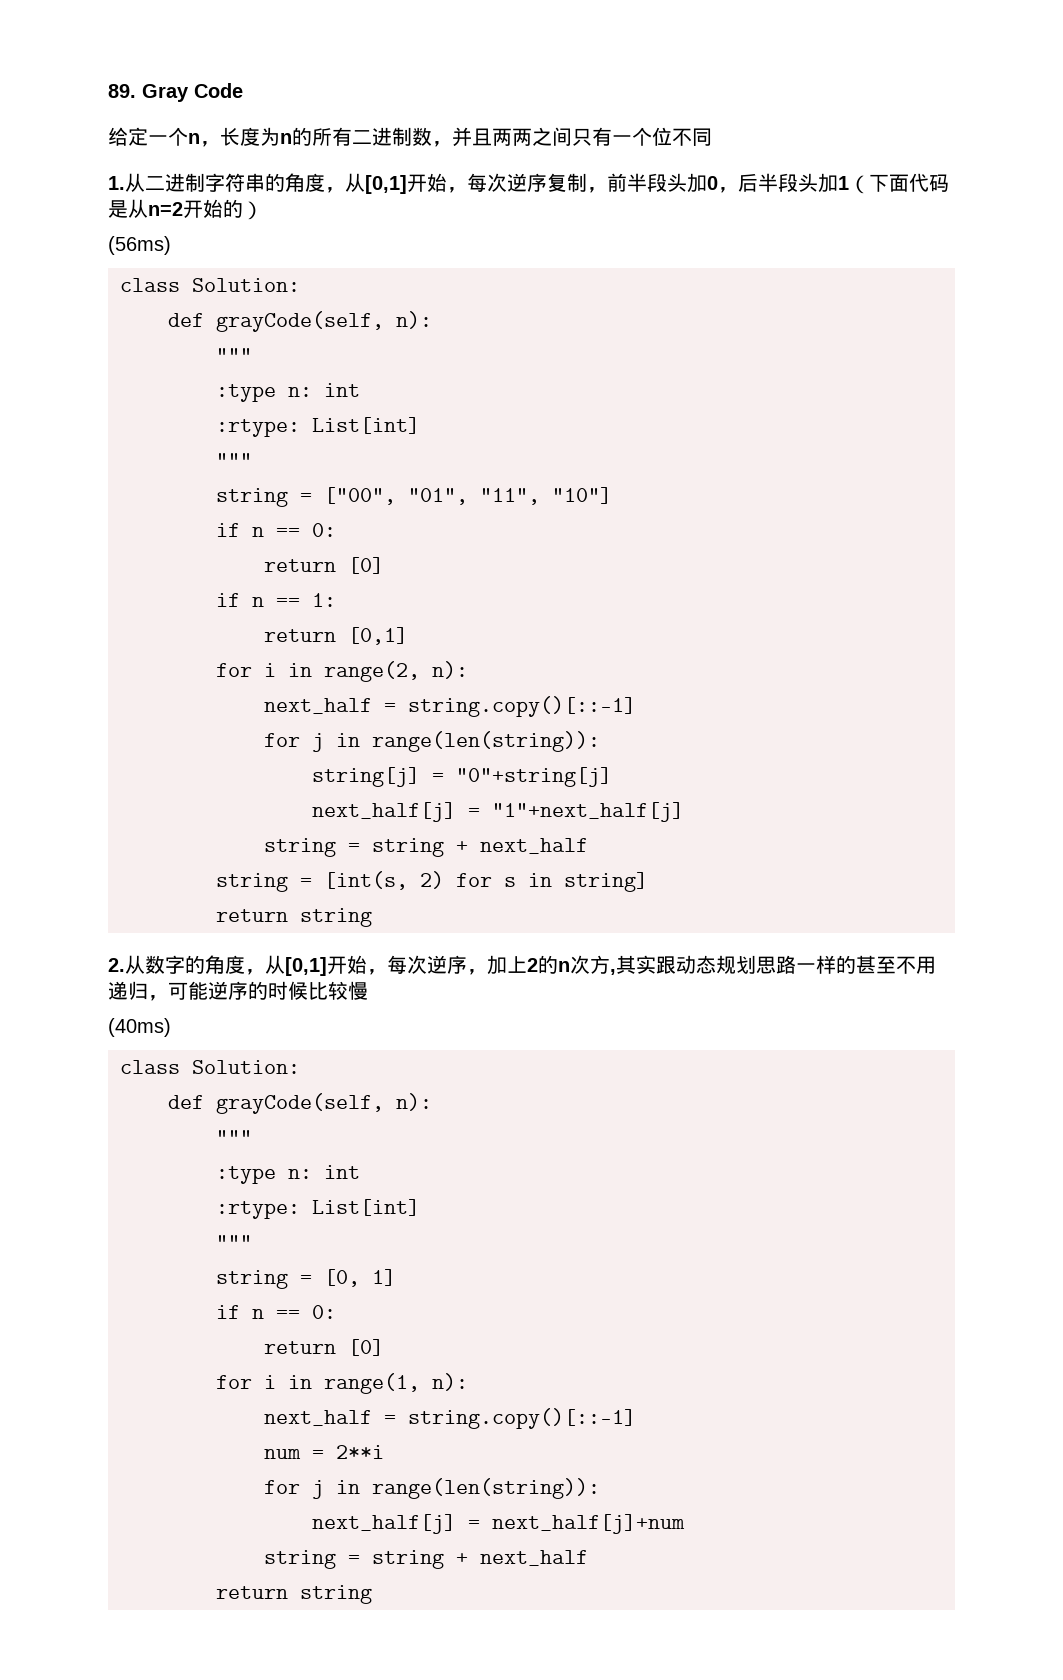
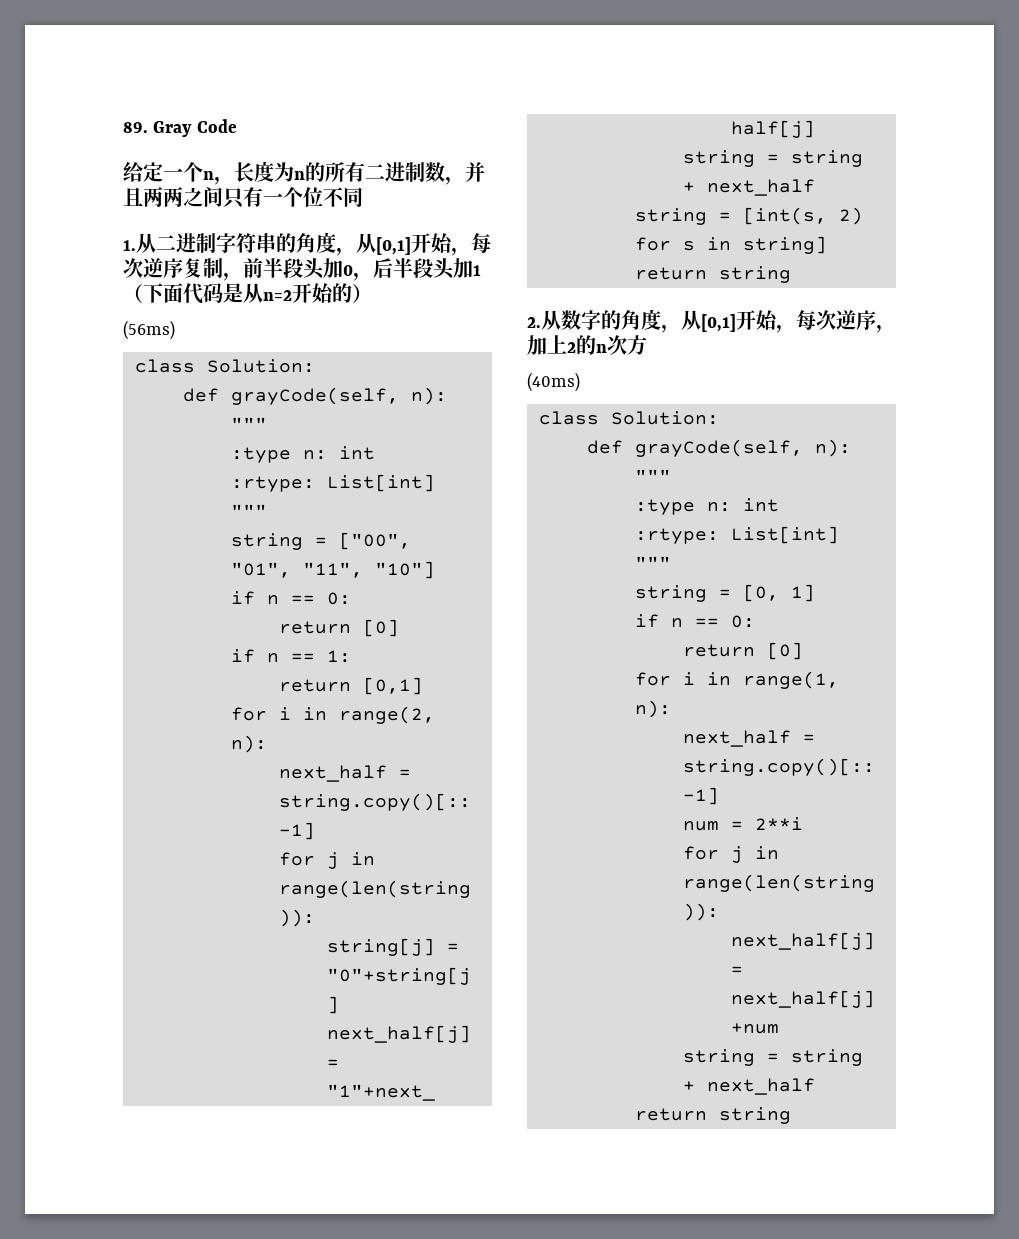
- 2.从数字的角度，从[0,1]开始，每次逆序，加上2的n次方,其实跟动态规划思路一样的甚至不用递归，可能逆序的时候比较慢
+ 2.从数字的角度，从[0,1]开始，每次逆序，加上2的n次方

